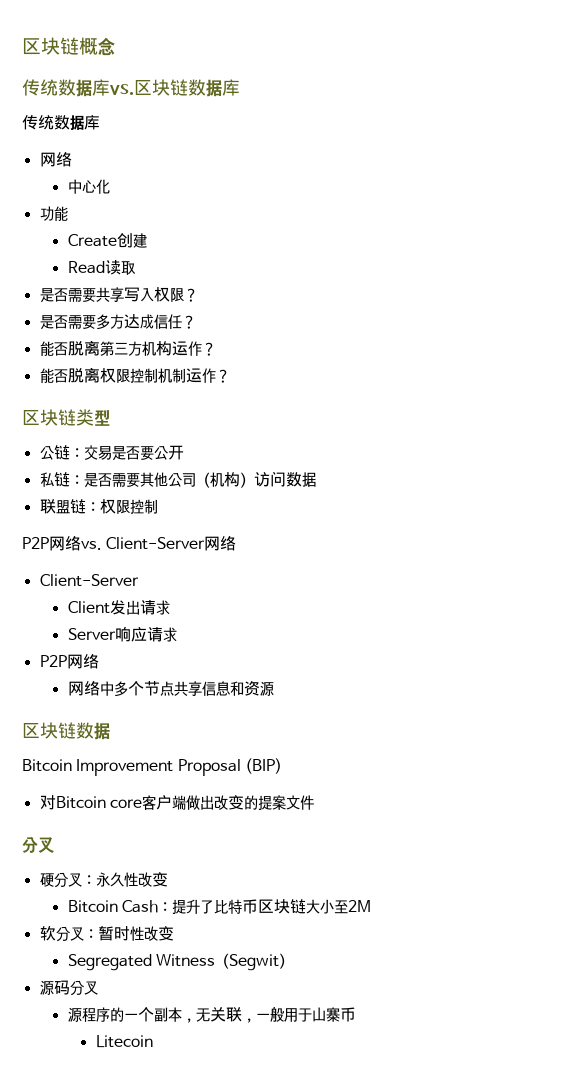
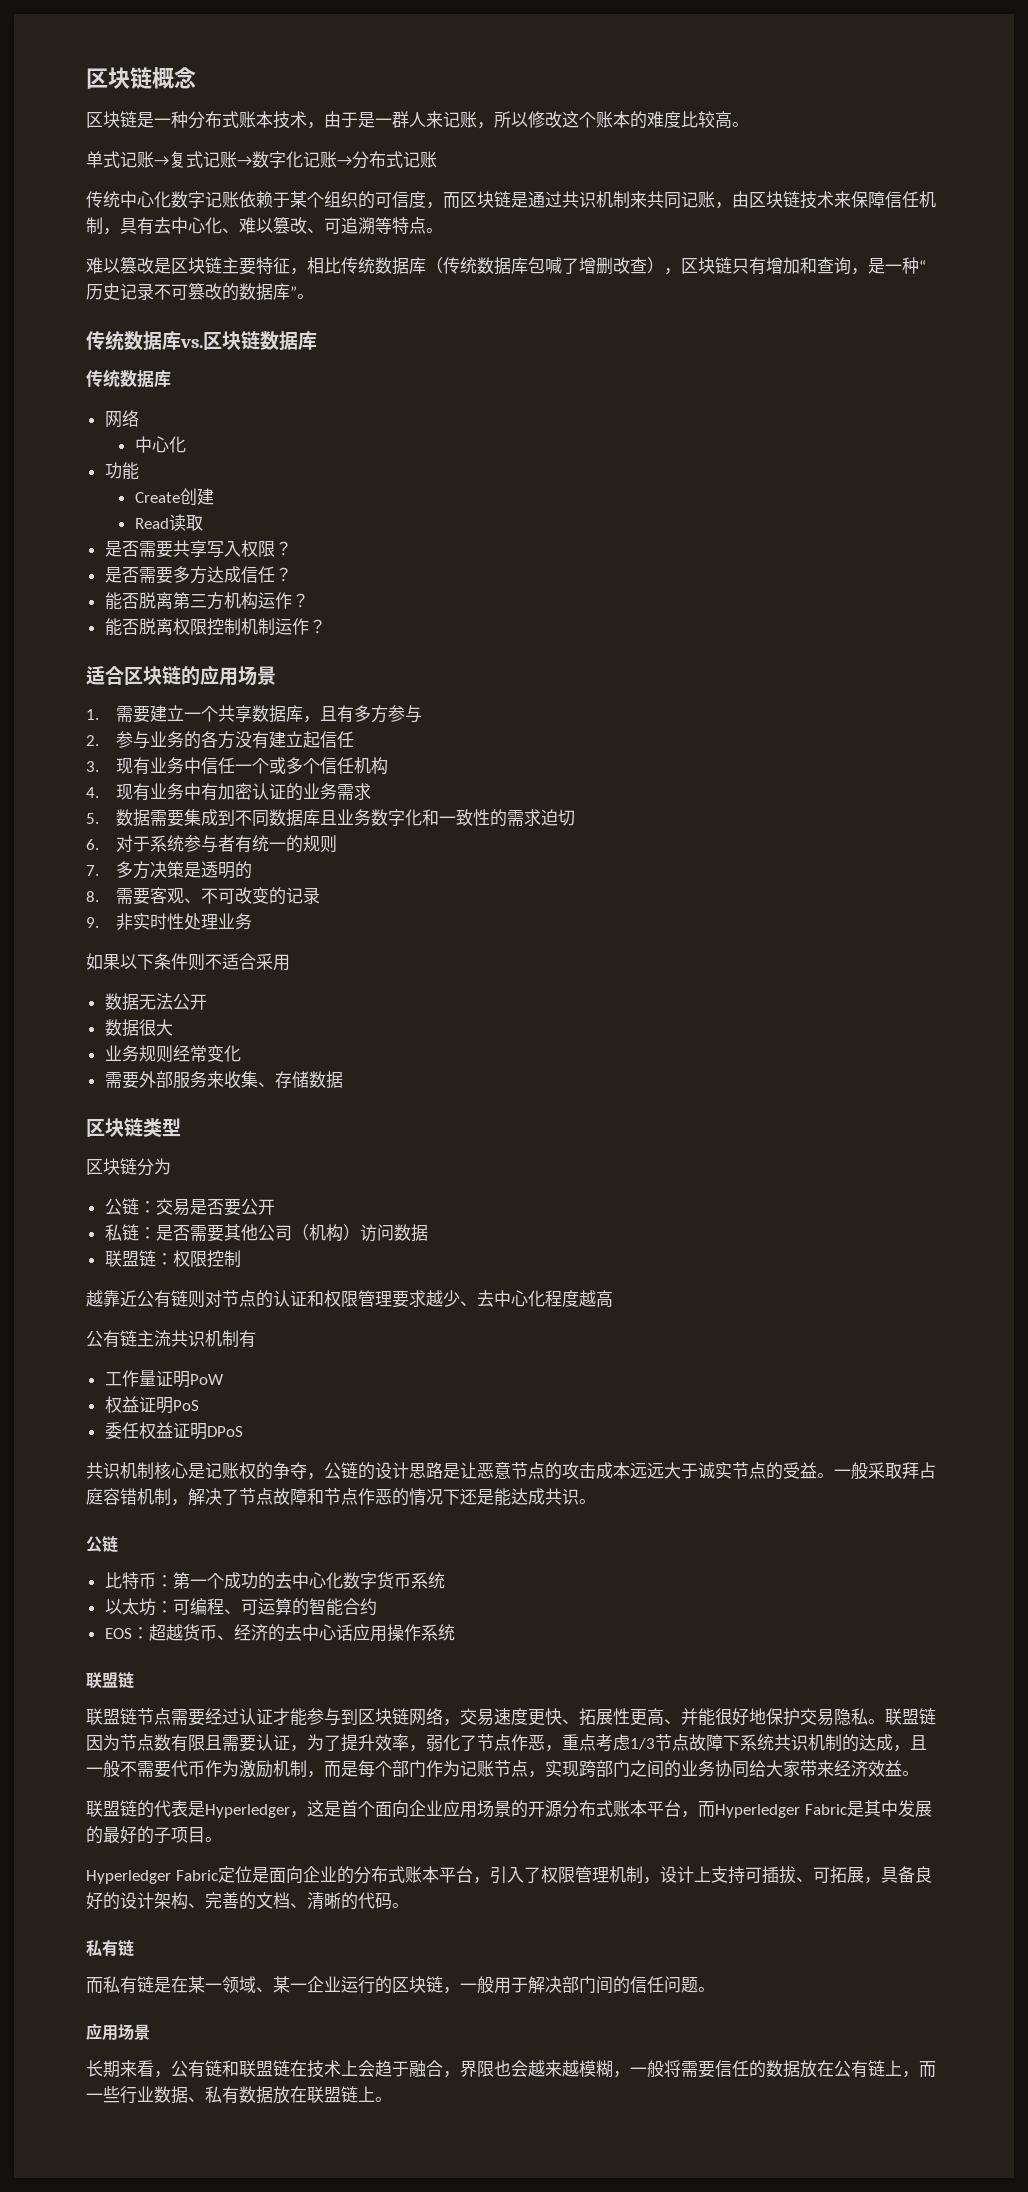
+ 区块链是一种分布式账本技术，由于是一群人来记账，所以修改这个账本的难度比较高。
+ 单式记账→复式记账→数字化记账→分布式记账
+ 传统中心化数字记账依赖于某个组织的可信度，而区块链是通过共识机制来共同记账，由区块链技术来保障信任机制，具有去中心化、难以篡改、可追溯等特点。
+ 难以篡改是区块链主要特征，相比传统数据库（传统数据库包喊了增删改查），区块链只有增加和查询，是一种“历史记录不可篡改的数据库”。
+ 适合区块链的应用场景
+ 1.需要建立一个共享数据库，且有多方参与
+ 2.参与业务的各方没有建立起信任
+ 3.现有业务中信任一个或多个信任机构
+ 4.现有业务中有加密认证的业务需求
+ 5.数据需要集成到不同数据库且业务数字化和一致性的需求迫切
+ 6.对于系统参与者有统一的规则
+ 7.多方决策是透明的
+ 8.需要客观、不可改变的记录
+ 9.非实时性处理业务
+ 如果以下条件则不适合采用
+ 数据无法公开
+ 数据很大
+ 业务规则经常变化
+ 需要外部服务来收集、存储数据
+ 区块链分为
- P2P网络vs. Client-Server网络
- Client-Server
- Client发出请求
- Server响应请求
- P2P网络
- 网络中多个节点共享信息和资源
- 区块链数据
- Bitcoin Improvement Proposal (BIP)
- 对Bitcoin core客户端做出改变的提案文件
- 分叉
- 硬分叉：永久性改变
- Bitcoin Cash：提升了比特币区块链大小至2M
- 软分叉：暂时性改变
- Segregated Witness（Segwit）
- 源码分叉
- 源程序的一个副本，无关联，一般用于山寨币
- Litecoin
+ 越靠近公有链则对节点的认证和权限管理要求越少、去中心化程度越高
+ 公有链主流共识机制有
+ 工作量证明PoW
+ 权益证明PoS
+ 委任权益证明DPoS
+ 共识机制核心是记账权的争夺，公链的设计思路是让恶意节点的攻击成本远远大于诚实节点的受益。一般采取拜占庭容错机制，解决了节点故障和节点作恶的情况下还是能达成共识。
+ 公链
+ 比特币：第一个成功的去中心化数字货币系统
+ 以太坊：可编程、可运算的智能合约
+ EOS：超越货币、经济的去中心话应用操作系统
+ 联盟链
+ 联盟链节点需要经过认证才能参与到区块链网络，交易速度更快、拓展性更高、并能很好地保护交易隐私。联盟链因为节点数有限且需要认证，为了提升效率，弱化了节点作恶，重点考虑1/3节点故障下系统共识机制的达成，且一般不需要代币作为激励机制，而是每个部门作为记账节点，实现跨部门之间的业务协同给大家带来经济效益。
+ 联盟链的代表是Hyperledger，这是首个面向企业应用场景的开源分布式账本平台，而Hyperledger Fabric是其中发展的最好的子项目。
+ Hyperledger Fabric定位是面向企业的分布式账本平台，引入了权限管理机制，设计上支持可插拔、可拓展，具备良好的设计架构、完善的文档、清晰的代码。
+ 私有链
+ 而私有链是在某一领域、某一企业运行的区块链，一般用于解决部门间的信任问题。
+ 应用场景
+ 长期来看，公有链和联盟链在技术上会趋于融合，界限也会越来越模糊，一般将需要信任的数据放在公有链上，而一些行业数据、私有数据放在联盟链上。

